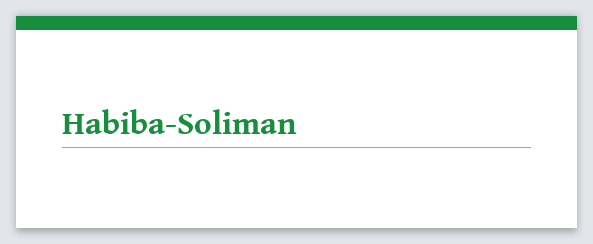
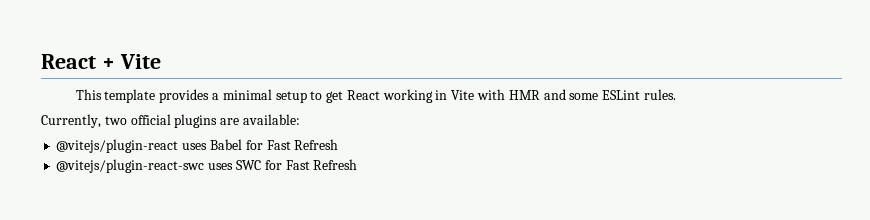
- Habiba-Soliman
+ React + Vite
+ This template provides a minimal setup to get React working in Vite with HMR and some ESLint rules.
+ Currently, two official plugins are available:
+ @vitejs/plugin-react uses Babel for Fast Refresh
+ @vitejs/plugin-react-swc uses SWC for Fast Refresh

